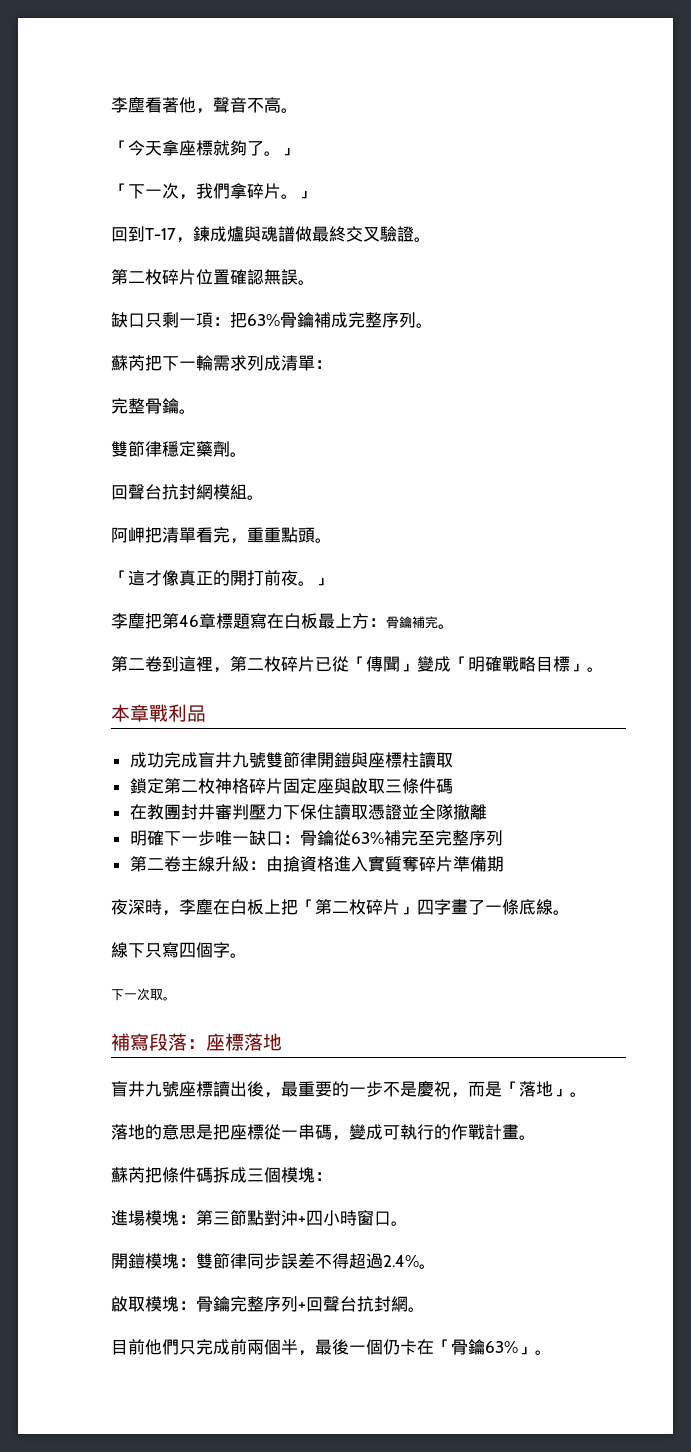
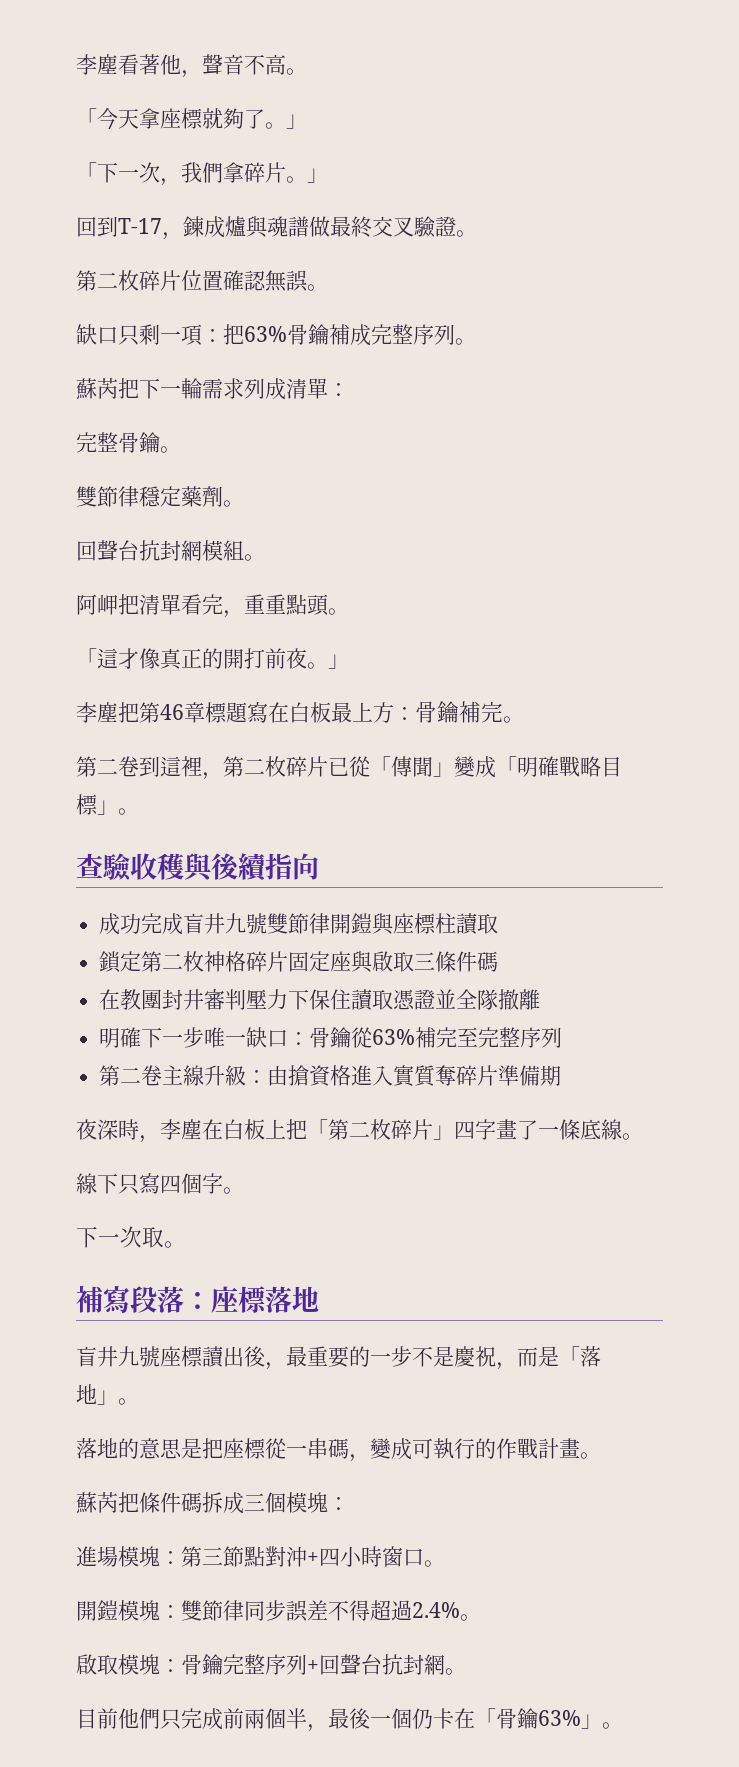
- 本章戰利品
+ 查驗收穫與後續指向

